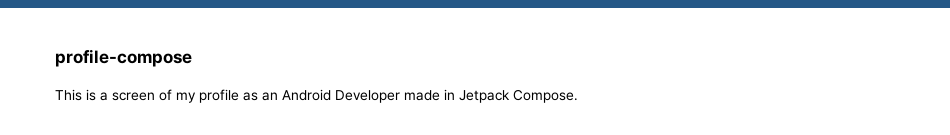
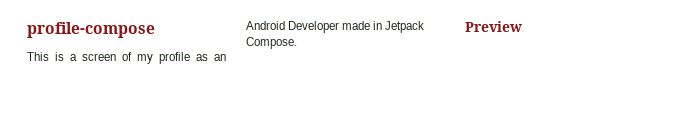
+ Preview

